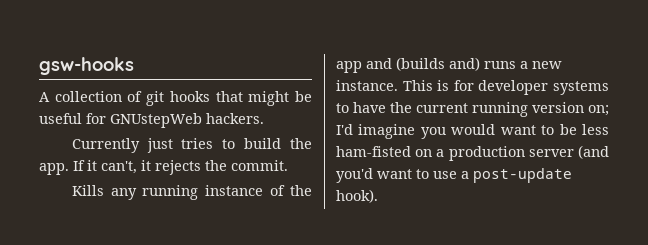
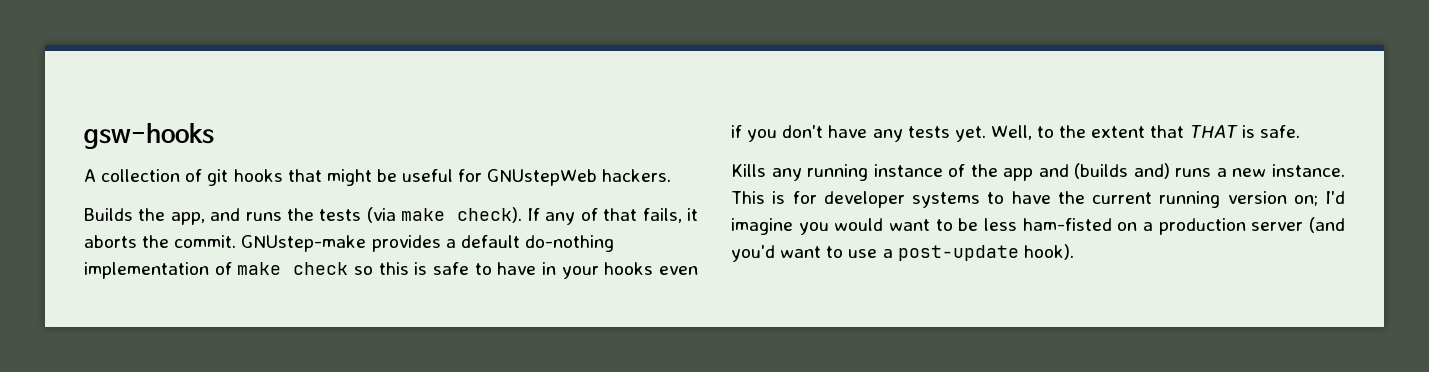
- Currently just tries to build the app. If it can't, it rejects the commit.
+ Builds the app, and runs the tests (via make check). If any of that fails, it aborts the commit. GNUstep-make provides a default do-nothing implementation of make check so this is safe to have in your hooks even if you don't have any tests yet. Well, to the extent that THAT is safe.

